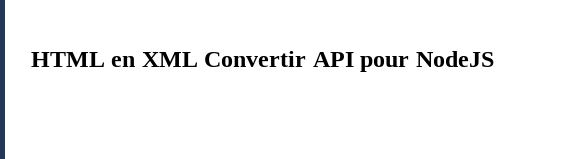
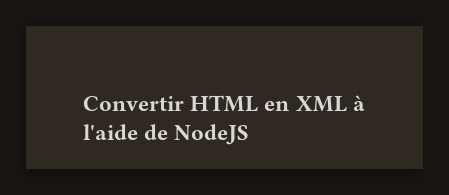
- HTML en XML Convertir API pour NodeJS
+ Convertir HTML en XML à l'aide de NodeJS

